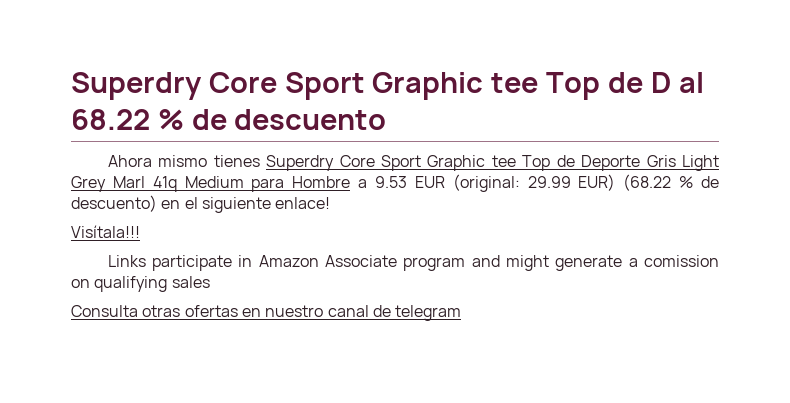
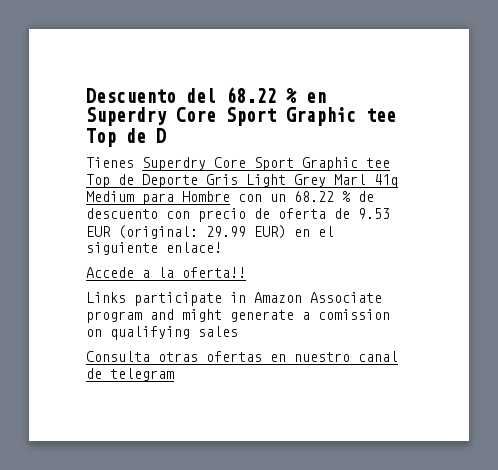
- Superdry Core Sport Graphic tee Top de D al 68.22 % de descuento
- Ahora mismo tienes Superdry Core Sport Graphic tee Top de Deporte Gris Light Grey Marl 41q Medium para Hombre a 9.53 EUR (original: 29.99 EUR) (68.22 % de descuento) en el siguiente enlace!
+ Descuento del 68.22 % en Superdry Core Sport Graphic tee Top de D
+ Tienes Superdry Core Sport Graphic tee Top de Deporte Gris Light Grey Marl 41q Medium para Hombre con un 68.22 % de descuento con precio de oferta de 9.53 EUR (original: 29.99 EUR) en el siguiente enlace!
- Visítala!!!
+ Accede a la oferta!!

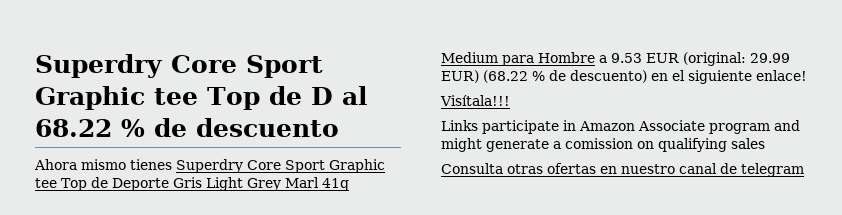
- Descuento del 68.22 % en Superdry Core Sport Graphic tee Top de D
- Tienes Superdry Core Sport Graphic tee Top de Deporte Gris Light Grey Marl 41q Medium para Hombre con un 68.22 % de descuento con precio de oferta de 9.53 EUR (original: 29.99 EUR) en el siguiente enlace!
+ Superdry Core Sport Graphic tee Top de D al 68.22 % de descuento
+ Ahora mismo tienes Superdry Core Sport Graphic tee Top de Deporte Gris Light Grey Marl 41q Medium para Hombre a 9.53 EUR (original: 29.99 EUR) (68.22 % de descuento) en el siguiente enlace!
- Accede a la oferta!!
+ Visítala!!!

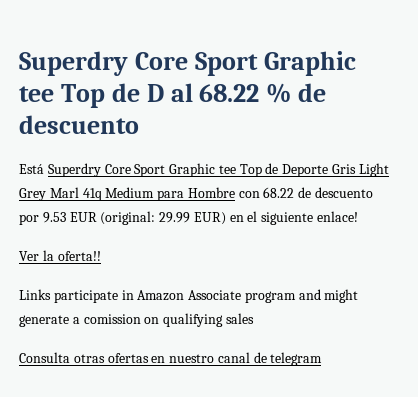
- Ahora mismo tienes Superdry Core Sport Graphic tee Top de Deporte Gris Light Grey Marl 41q Medium para Hombre a 9.53 EUR (original: 29.99 EUR) (68.22 % de descuento) en el siguiente enlace!
+ Está Superdry Core Sport Graphic tee Top de Deporte Gris Light Grey Marl 41q Medium para Hombre con 68.22 de descuento por 9.53 EUR (original: 29.99 EUR) en el siguiente enlace!
- Visítala!!!
+ Ver la oferta!!

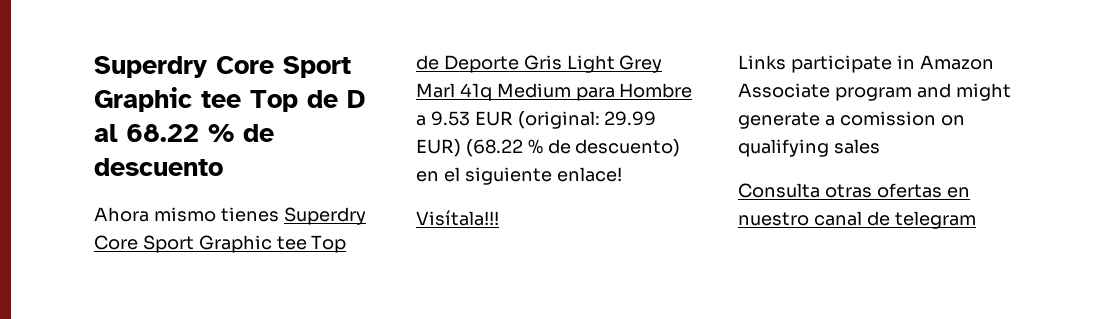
- Está Superdry Core Sport Graphic tee Top de Deporte Gris Light Grey Marl 41q Medium para Hombre con 68.22 de descuento por 9.53 EUR (original: 29.99 EUR) en el siguiente enlace!
+ Ahora mismo tienes Superdry Core Sport Graphic tee Top de Deporte Gris Light Grey Marl 41q Medium para Hombre a 9.53 EUR (original: 29.99 EUR) (68.22 % de descuento) en el siguiente enlace!
- Ver la oferta!!
+ Visítala!!!

